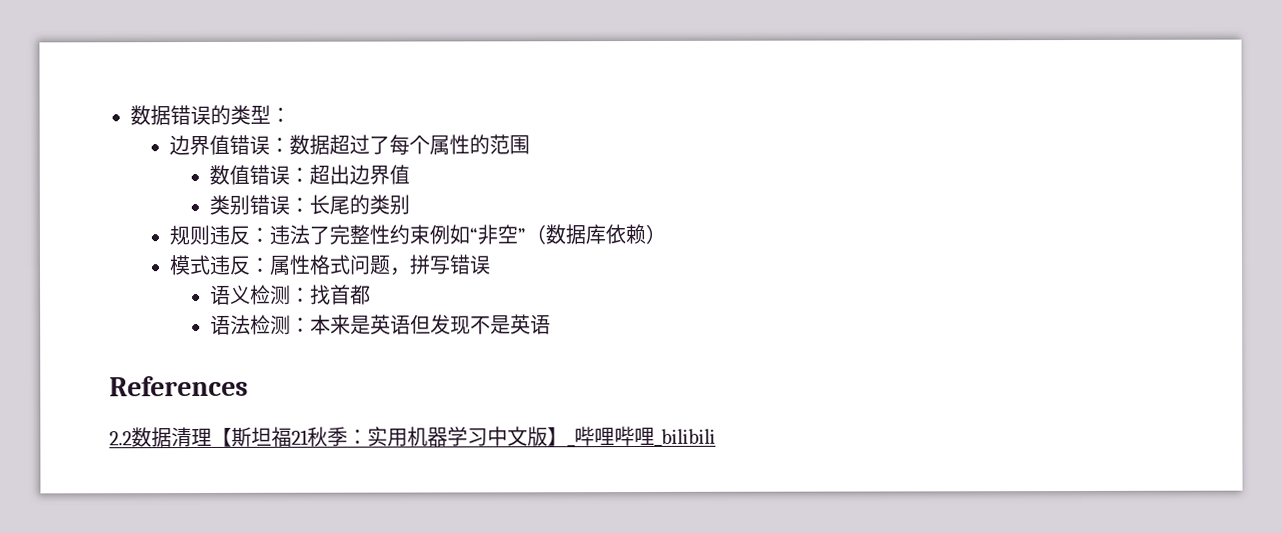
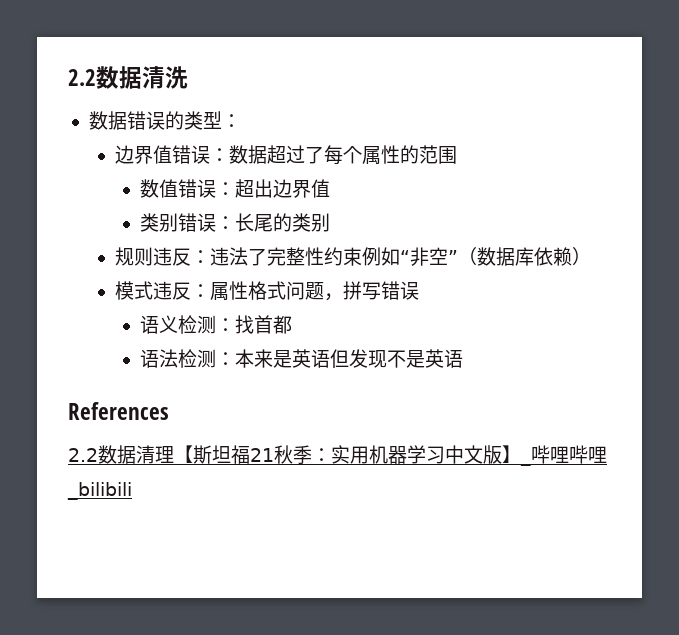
+ 2.2数据清洗

